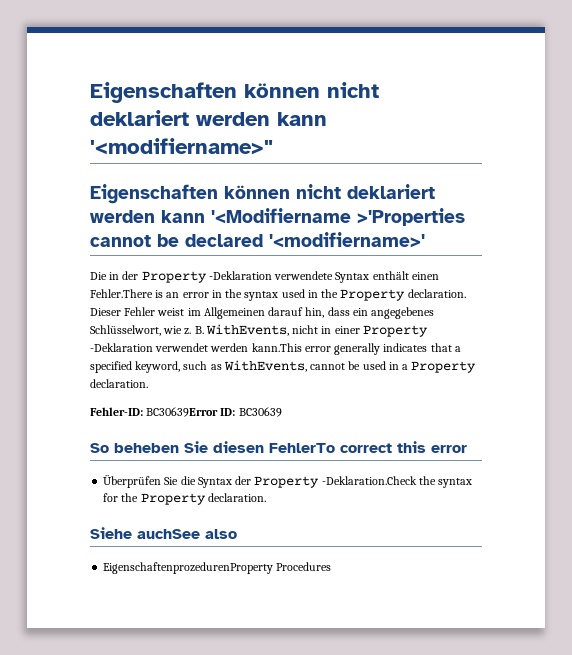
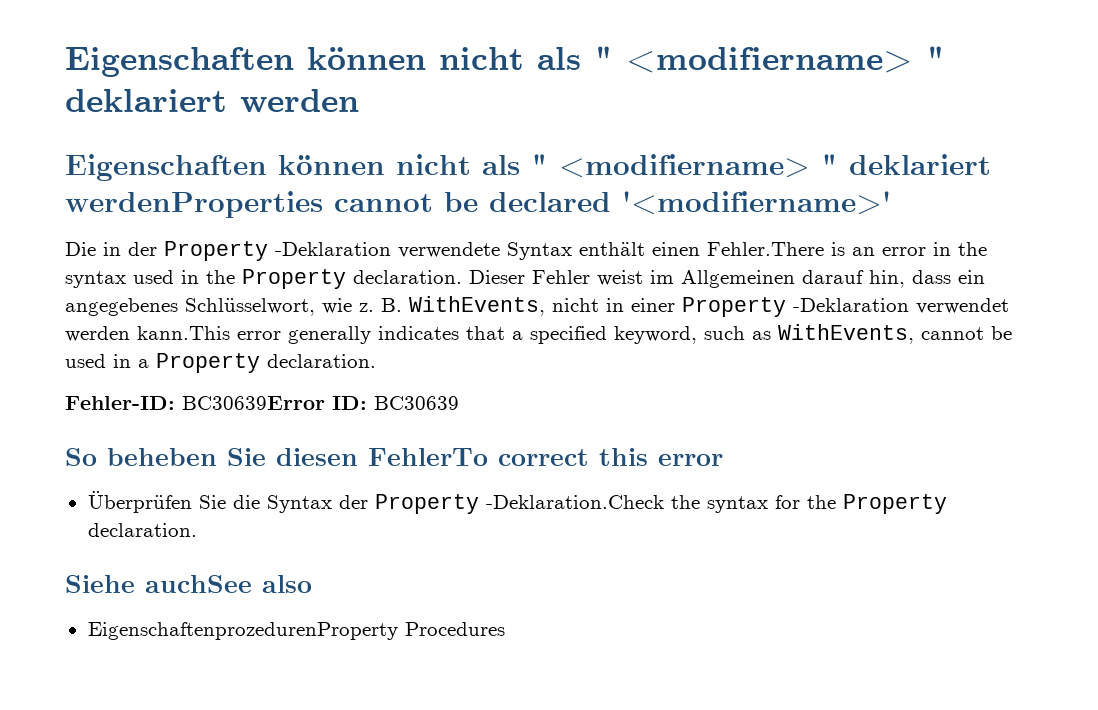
- Eigenschaften können nicht deklariert werden kann '<modifiername>"
- Eigenschaften können nicht deklariert werden kann '<Modifiername >'Properties cannot be declared '<modifiername>'
+ Eigenschaften können nicht als " <modifiername> " deklariert werden
+ Eigenschaften können nicht als " <modifiername> " deklariert werdenProperties cannot be declared '<modifiername>'

